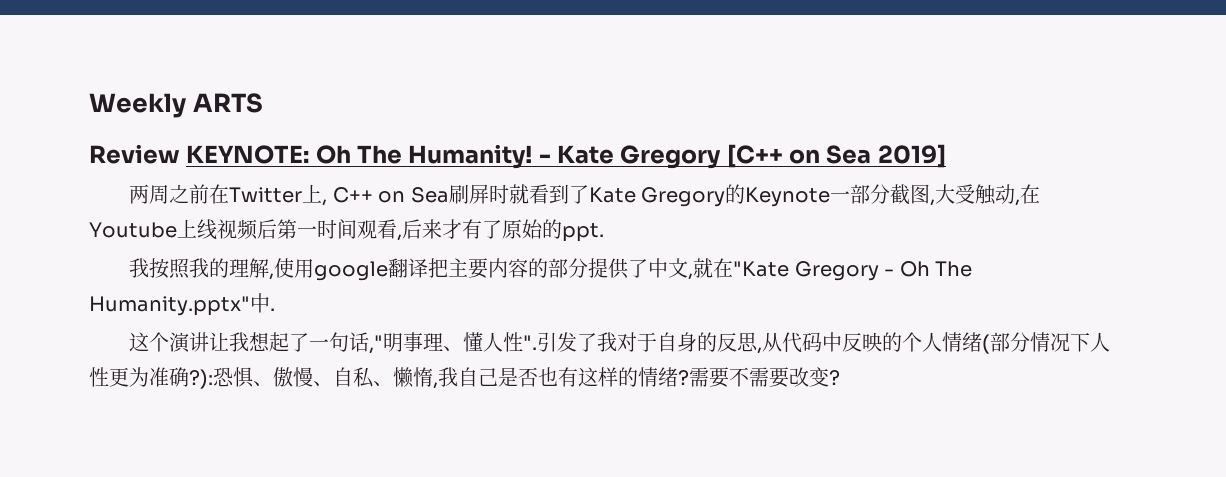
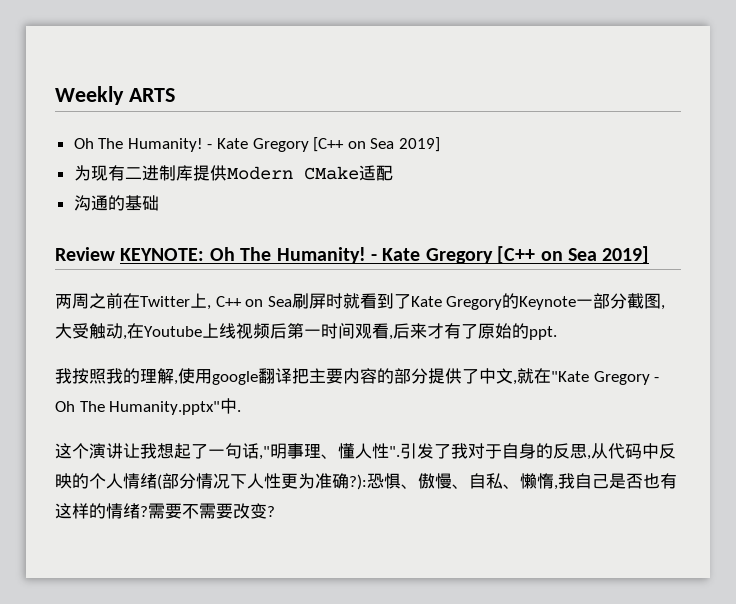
  Weekly ARTS
+ Oh The Humanity! - Kate Gregory [C++ on Sea 2019]
+ 为现有二进制库提供Modern CMake适配
+ 沟通的基础

